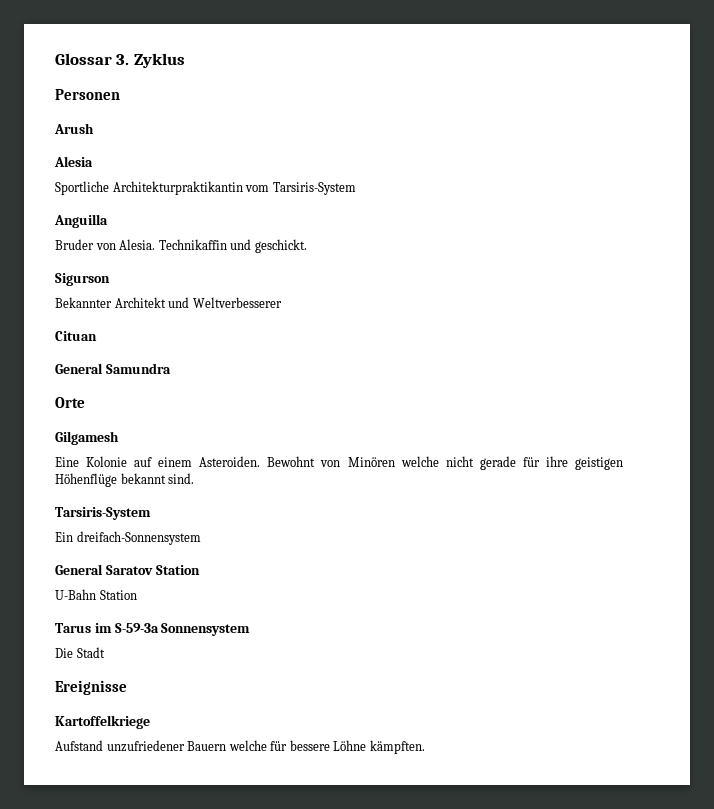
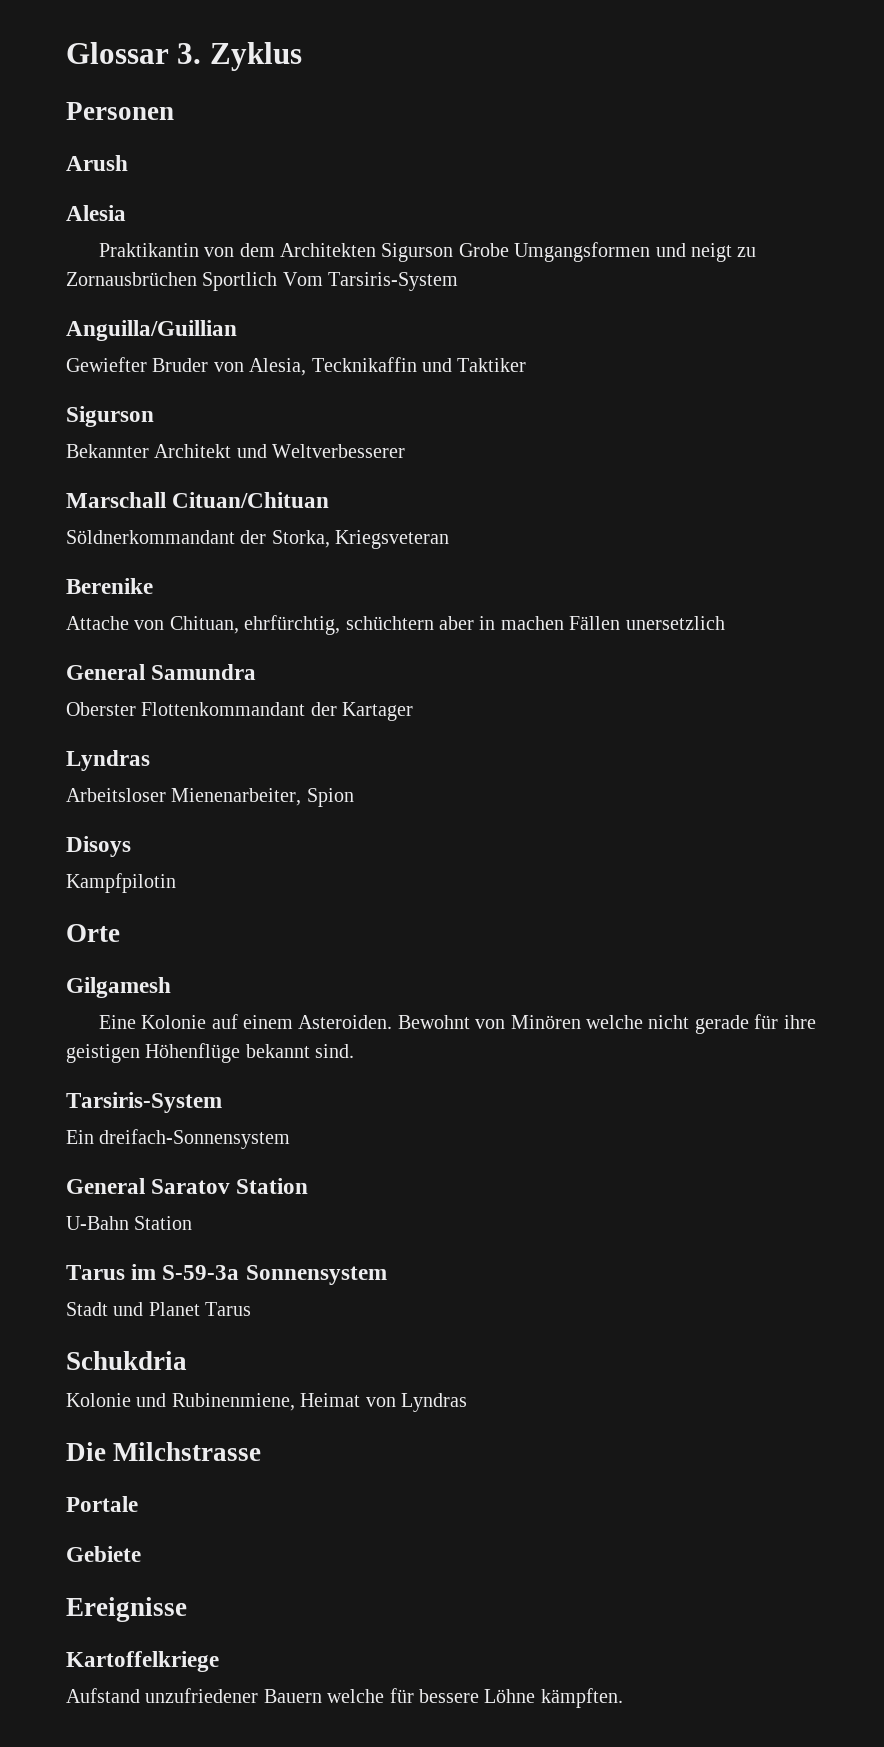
- Sportliche Architekturpraktikantin vom Tarsiris-System
- Anguilla
- Bruder von Alesia. Technikaffin und geschickt.
+ Praktikantin von dem Architekten Sigurson Grobe Umgangsformen und neigt zu Zornausbrüchen Sportlich Vom Tarsiris-System
+ Anguilla/Guillian
+ Gewiefter Bruder von Alesia, Tecknikaffin und Taktiker
- Cituan
+ Marschall Cituan/Chituan
+ Söldnerkommandant der Storka, Kriegsveteran
+ Berenike
+ Attache von Chituan, ehrfürchtig, schüchtern aber in machen Fällen unersetzlich
  General Samundra
+ Oberster Flottenkommandant der Kartager
+ Lyndras
+ Arbeitsloser Mienenarbeiter, Spion
+ Disoys
+ Kampfpilotin
- Die Stadt
+ Stadt und Planet Tarus
+ Schukdria
+ Kolonie und Rubinenmiene, Heimat von Lyndras
+ Die Milchstrasse
+ Portale
+ Gebiete

